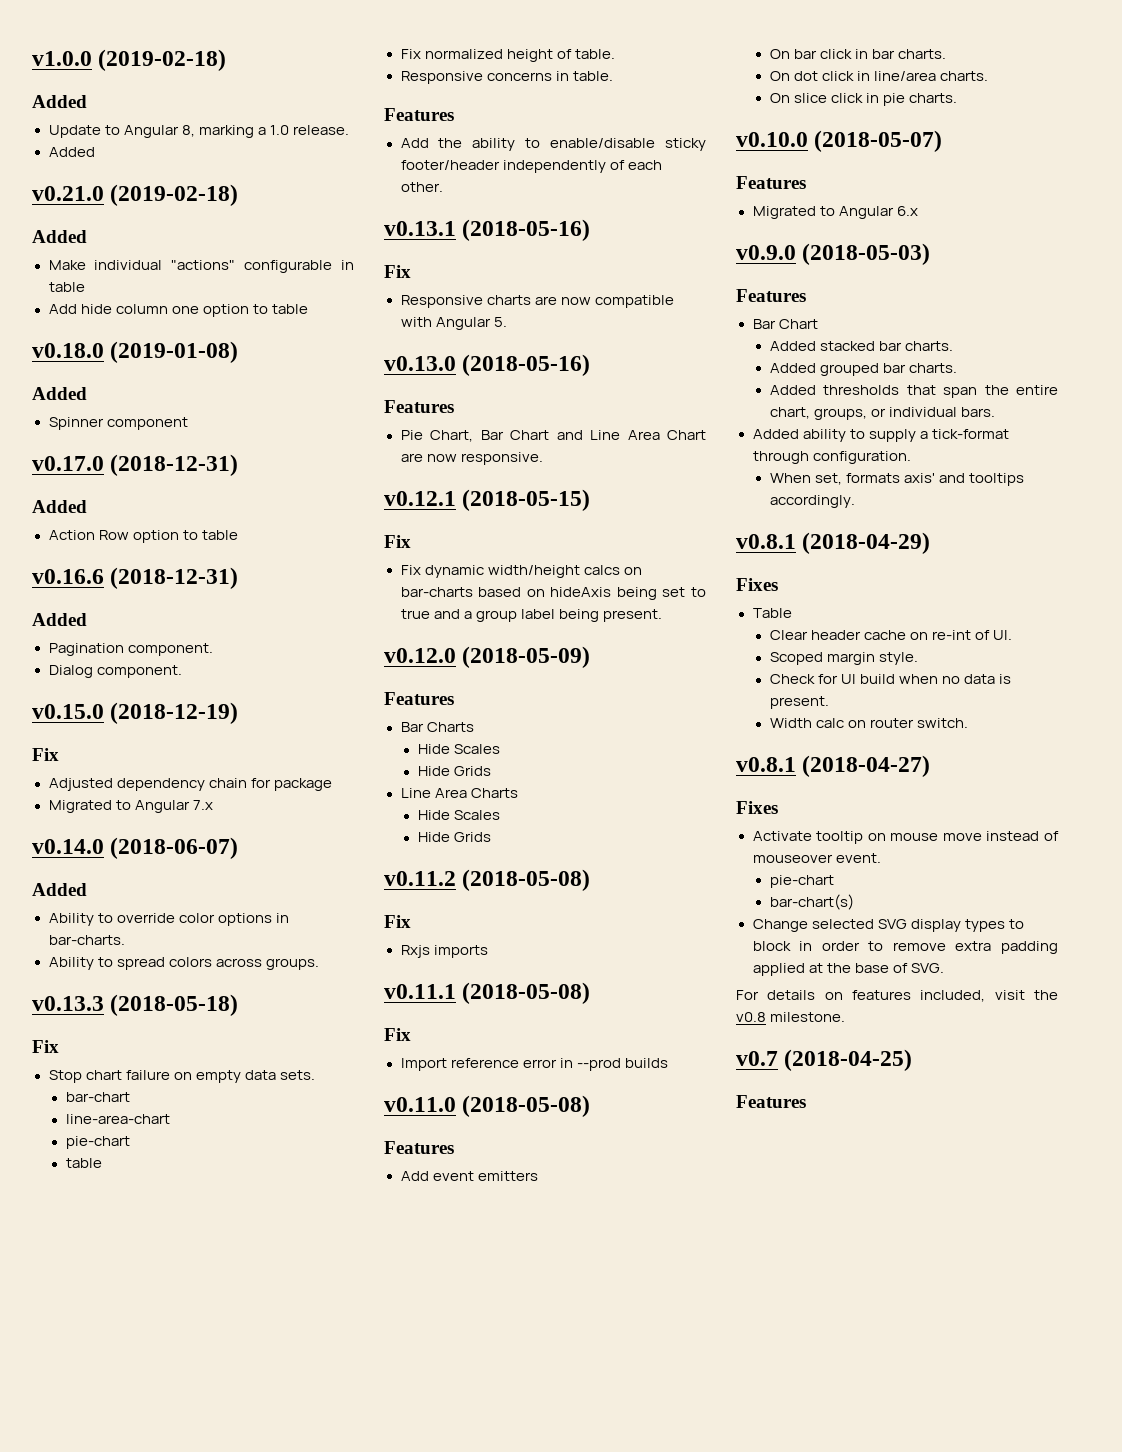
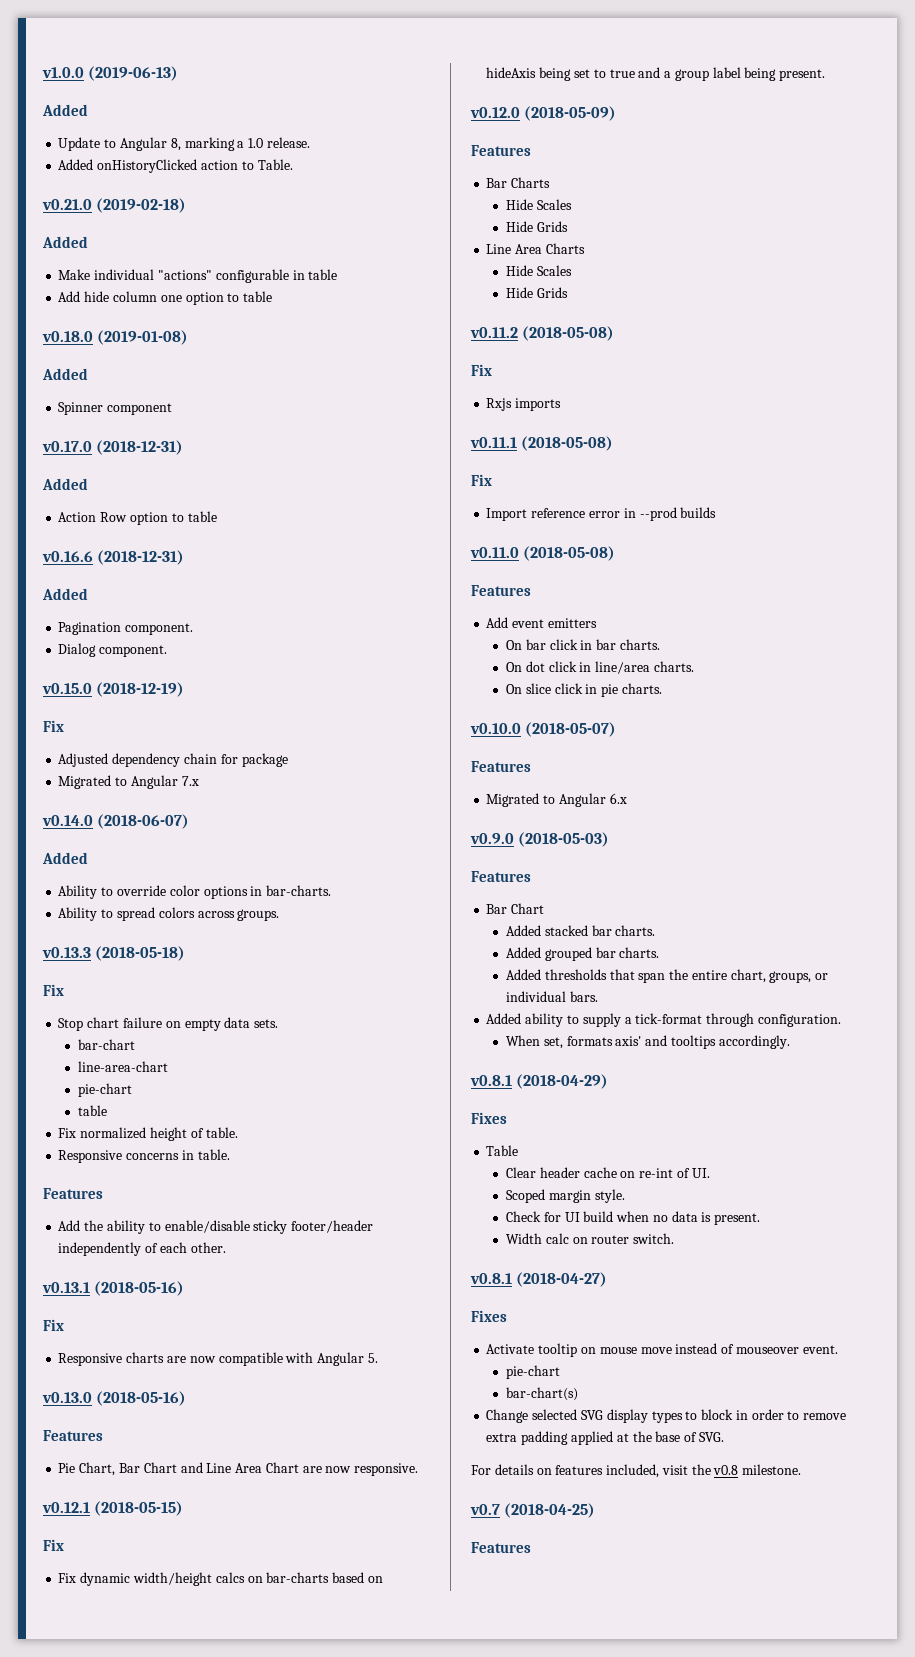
- v1.0.0 (2019-02-18)
+ v1.0.0 (2019-06-13)
  Update to Angular 8, marking a 1.0 release.
- Added
+ Added onHistoryClicked action to Table.

